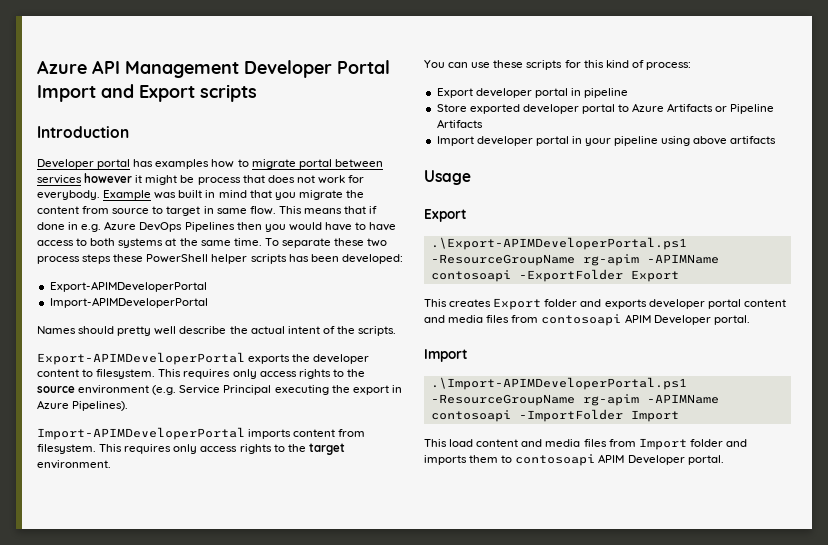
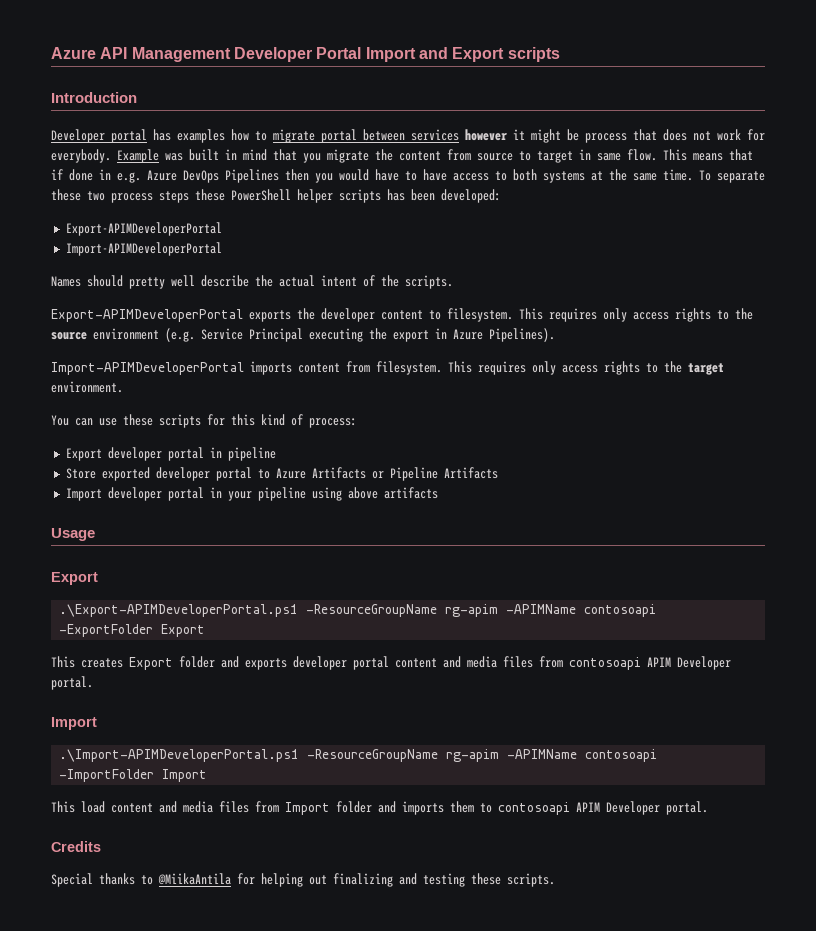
+ Credits
+ Special thanks to @MiikaAntila for helping out finalizing and testing these scripts.

